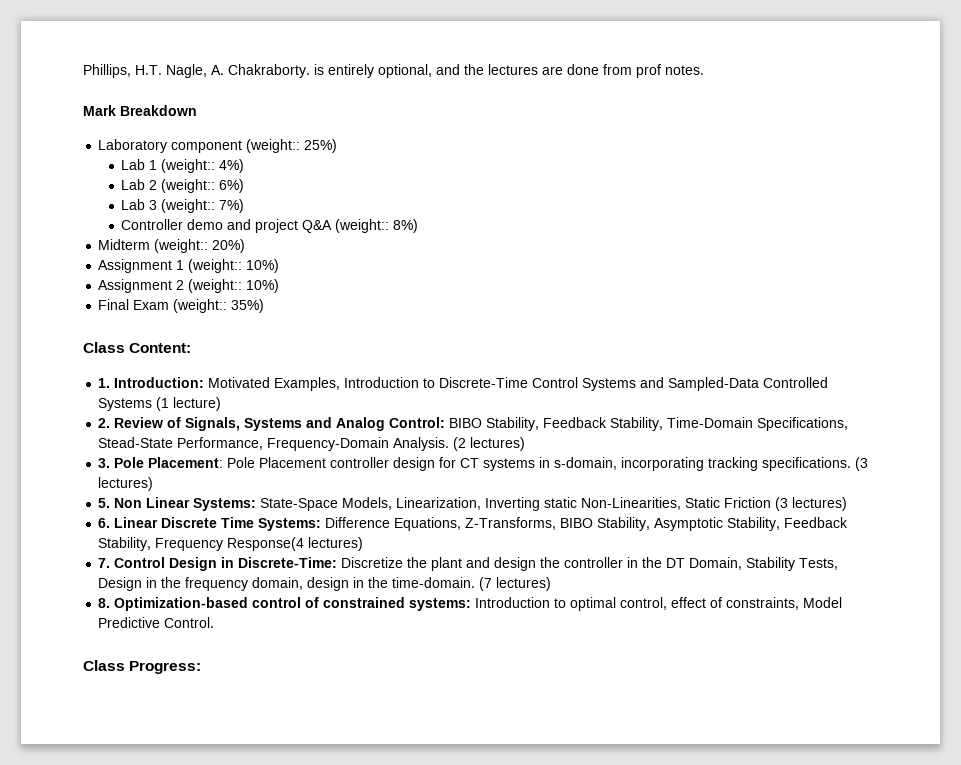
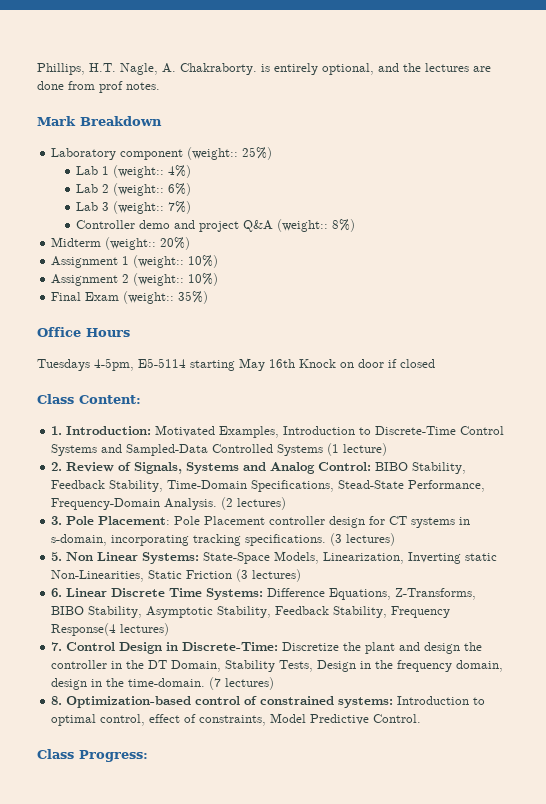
+ Office Hours
+ Tuesdays 4-5pm, E5-5114 starting May 16th Knock on door if closed

